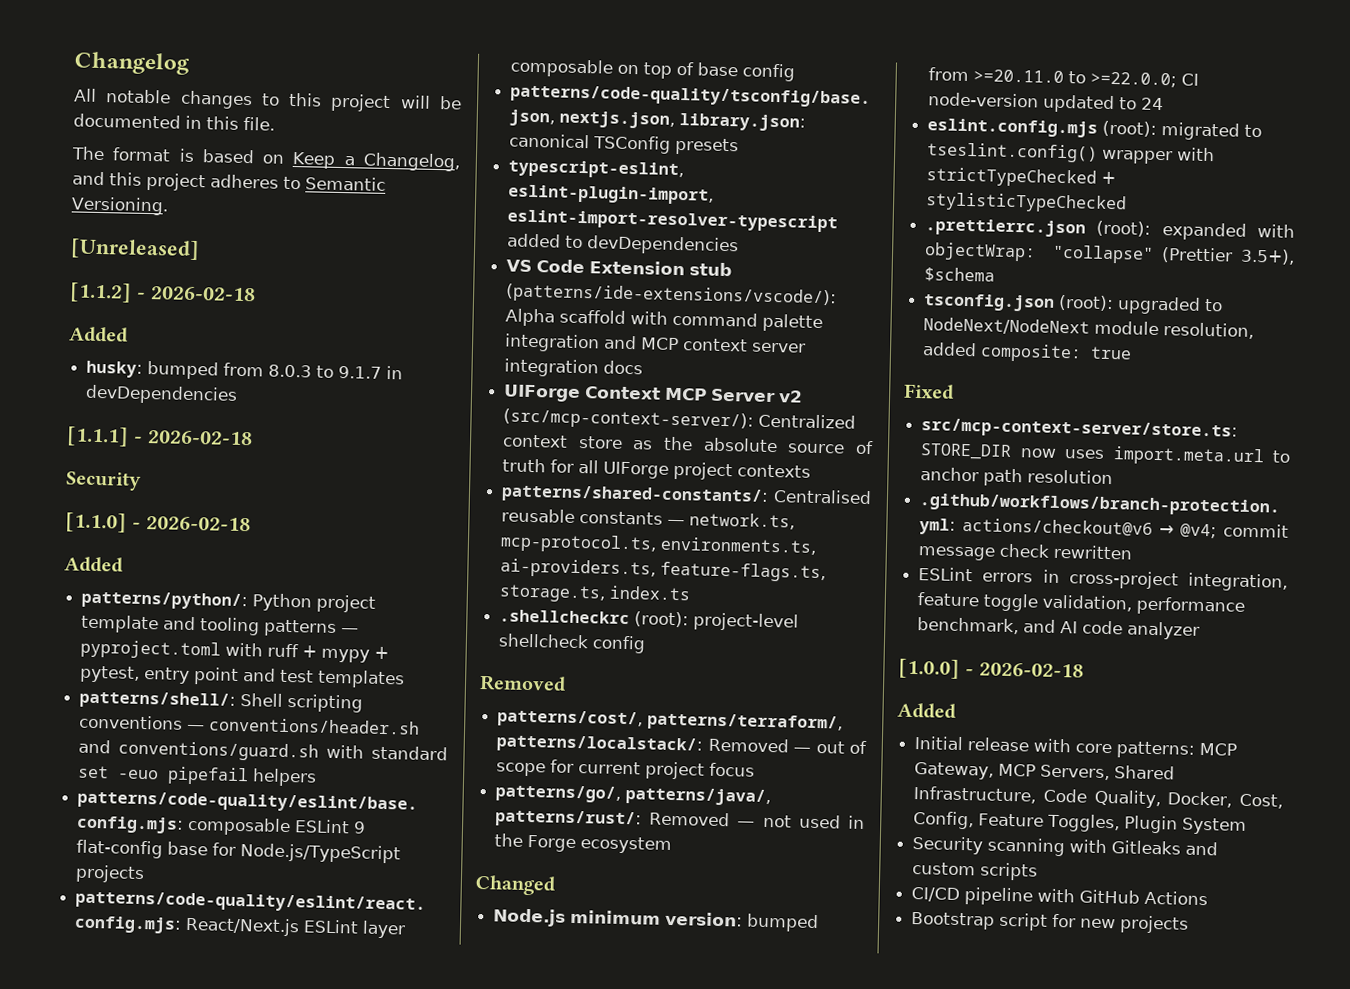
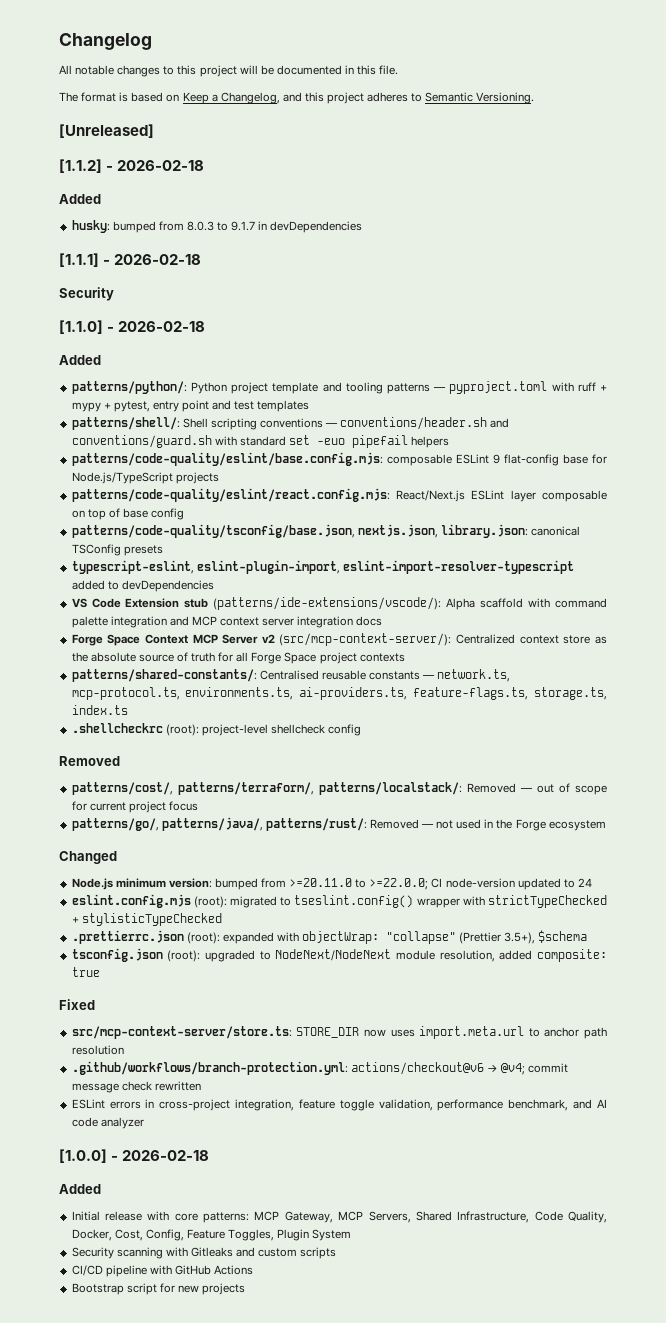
- UIForge Context MCP Server v2 (src/mcp-context-server/): Centralized context store as the absolute source of truth for all UIForge project contexts
+ Forge Space Context MCP Server v2 (src/mcp-context-server/): Centralized context store as the absolute source of truth for all Forge Space project contexts

